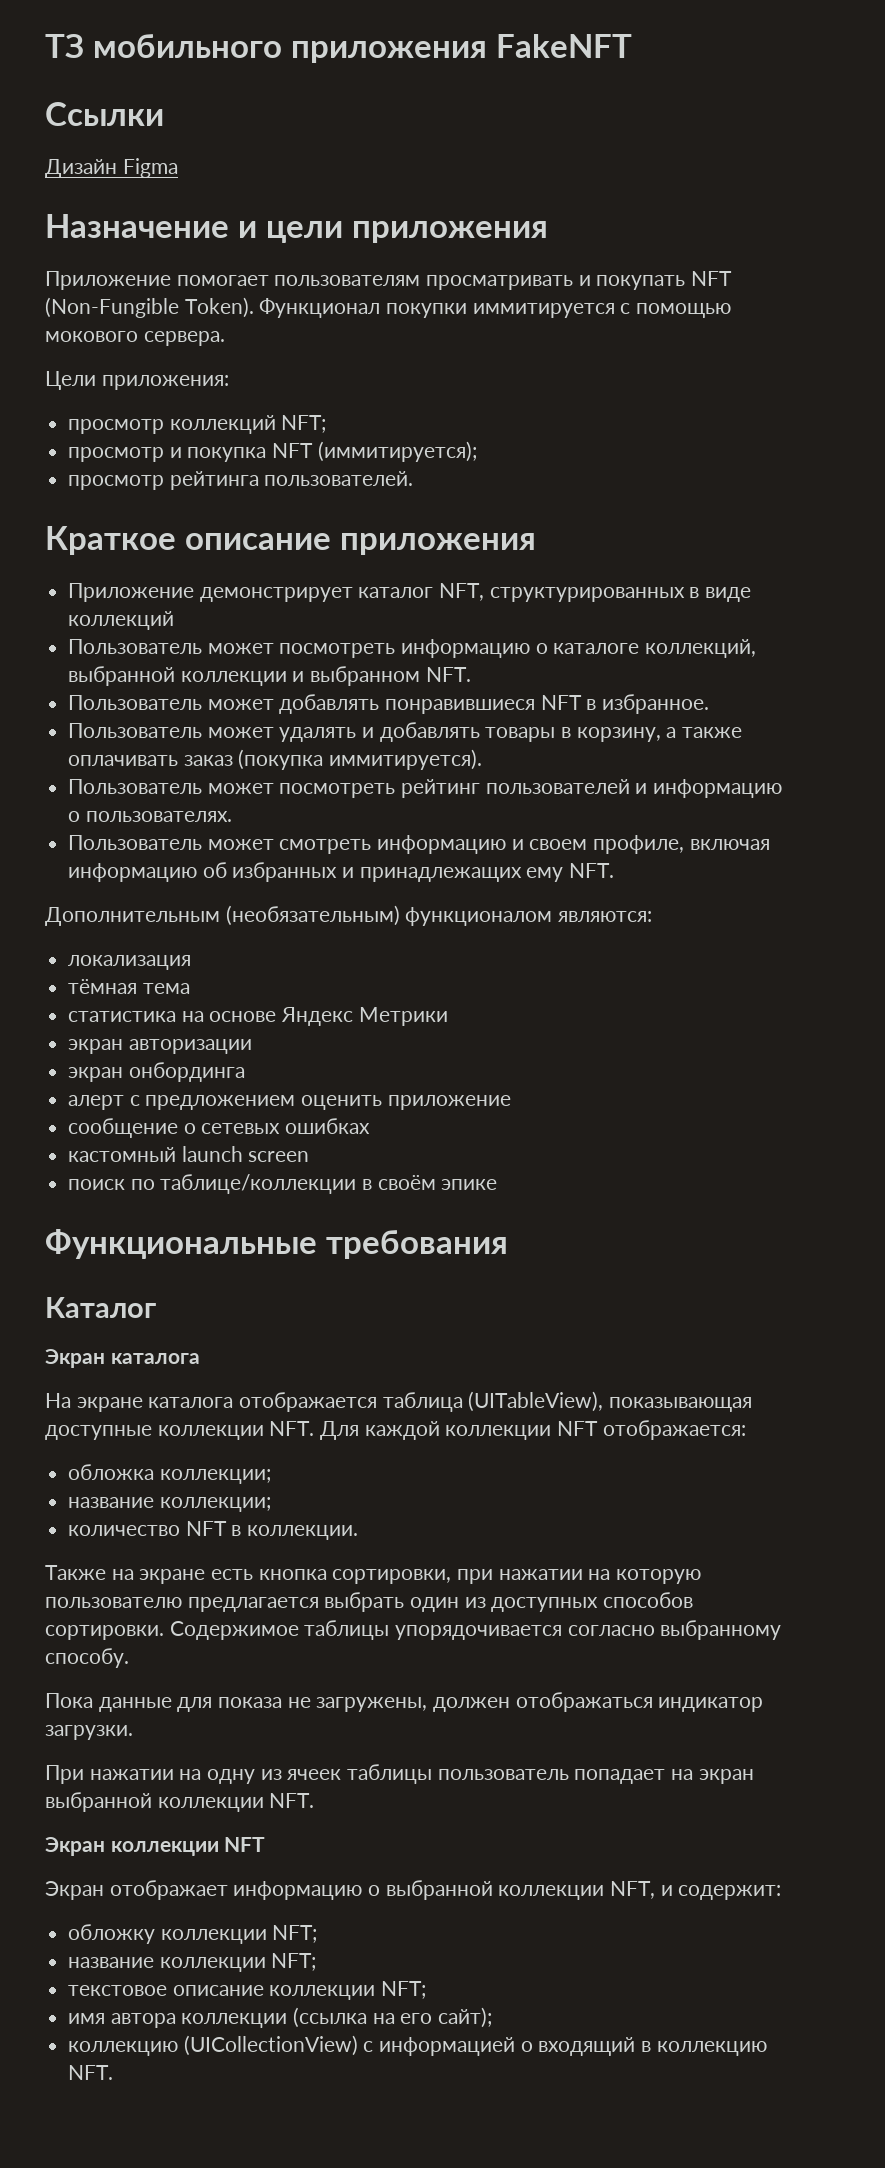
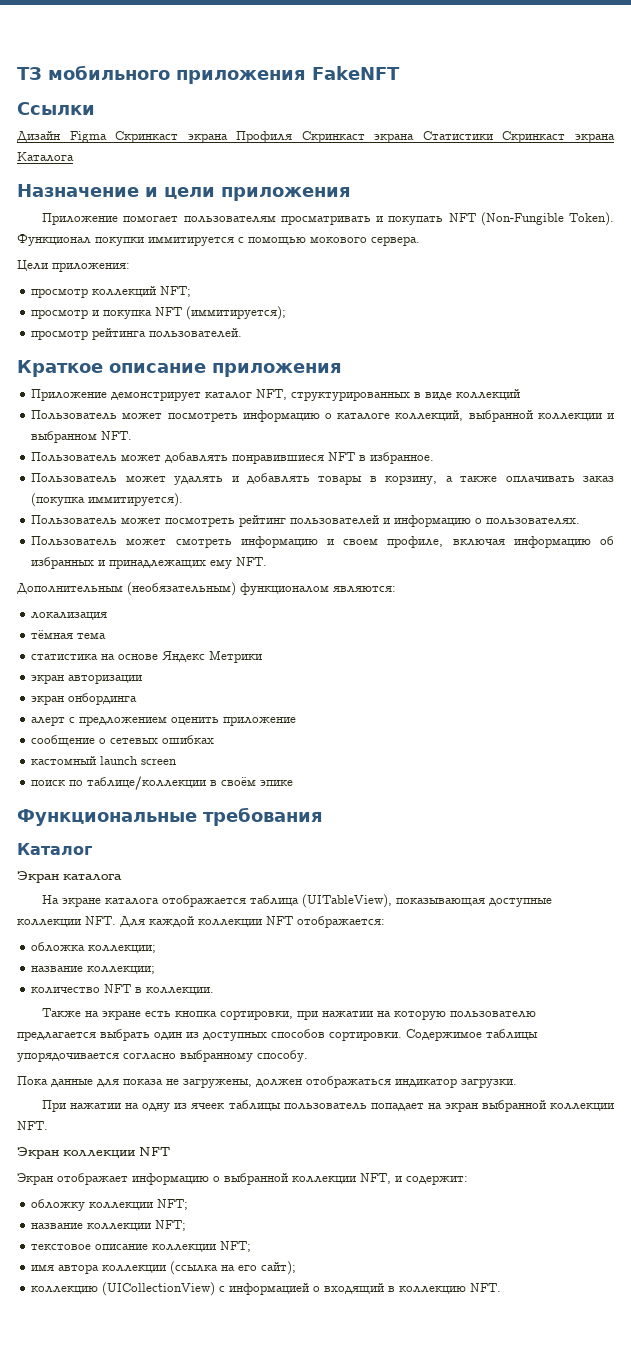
- Дизайн Figma
+ Дизайн Figma Скринкаст экрана Профиля Скринкаст экрана Статистики Скринкаст экрана Каталога

